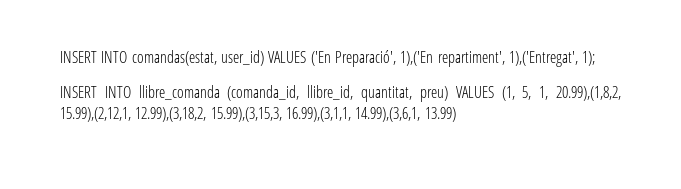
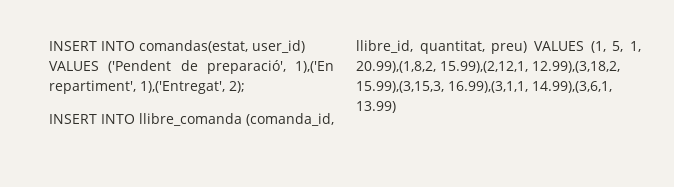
- INSERT INTO comandas(estat, user_id) VALUES ('En Preparació', 1),('En repartiment', 1),('Entregat', 1);
+ INSERT INTO comandas(estat, user_id) VALUES ('Pendent de preparació', 1),('En repartiment', 1),('Entregat', 2);

